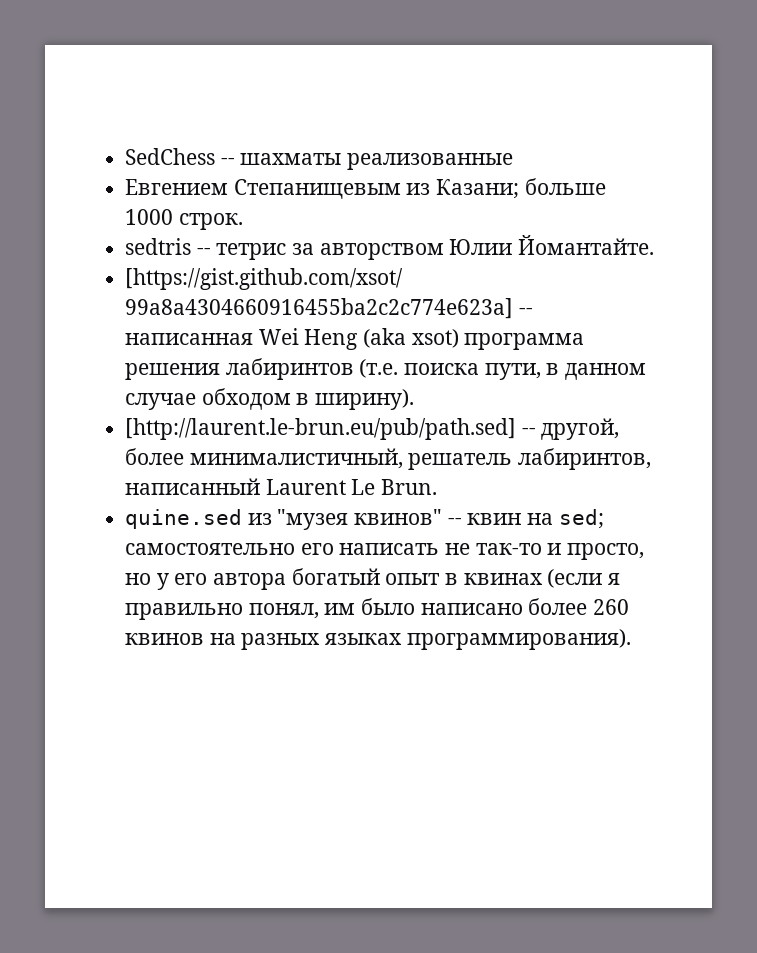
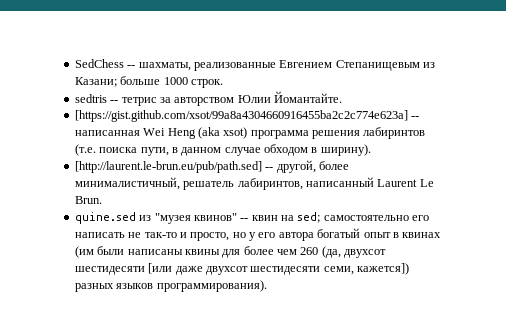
- SedChess -- шахматы реализованные
- Евгением Степанищевым из Казани; больше 1000 строк.
+ SedChess -- шахматы, реализованные Евгением Степанищевым из Казани; больше 1000 строк.
- quine.sed из "музея квинов" -- квин на sed; самостоятельно его написать не так-то и просто, но у его автора богатый опыт в квинах (если я правильно понял, им было написано более 260 квинов на разных языках программирования).
+ quine.sed из "музея квинов" -- квин на sed; самостоятельно его написать не так-то и просто, но у его автора богатый опыт в квинах (им были написаны квины для более чем 260 (да, двухсот шестидесяти [или даже двухсот шестидесяти семи, кажется]) разных языков программирования).

